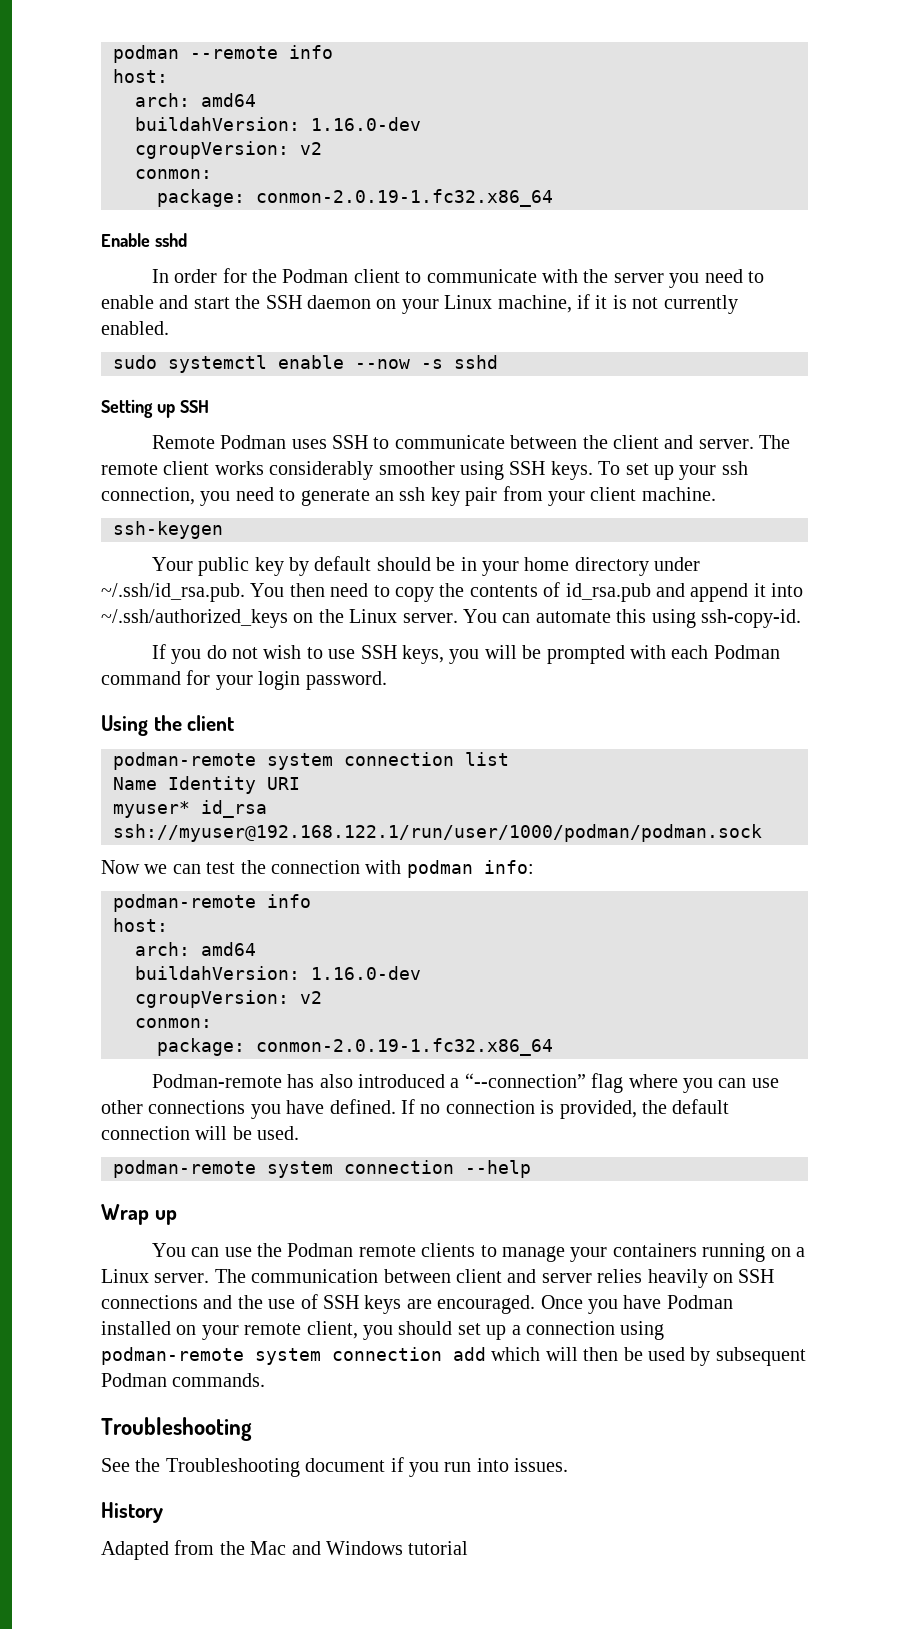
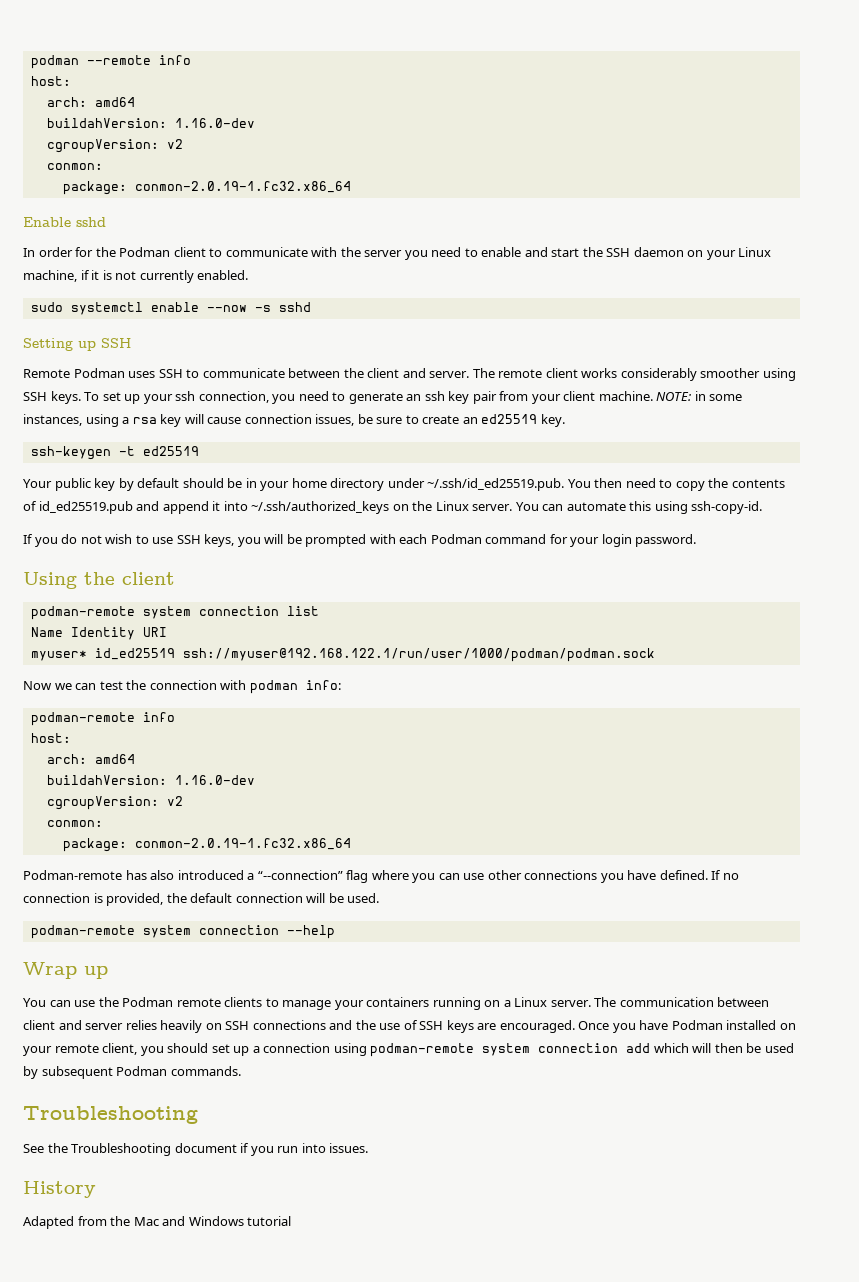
+ NOTE: in some instances, using a rsa key will cause connection issues, be sure to create an ed25519 key.
- ssh-keygen
+ ssh-keygen -t ed25519
- Your public key by default should be in your home directory under ~/.ssh/id_rsa.pub. You then need to copy the contents of id_rsa.pub and append it into ~/.ssh/authorized_keys on the Linux server.
+ Your public key by default should be in your home directory under ~/.ssh/id_ed25519.pub. You then need to copy the contents of id_ed25519.pub and append it into ~/.ssh/authorized_keys on the Linux server.
- myuser* id_rsa ssh://myuser@192.168.122.1/run/user/1000/podman/podman.sock
+ myuser* id_ed25519 ssh://myuser@192.168.122.1/run/user/1000/podman/podman.sock

